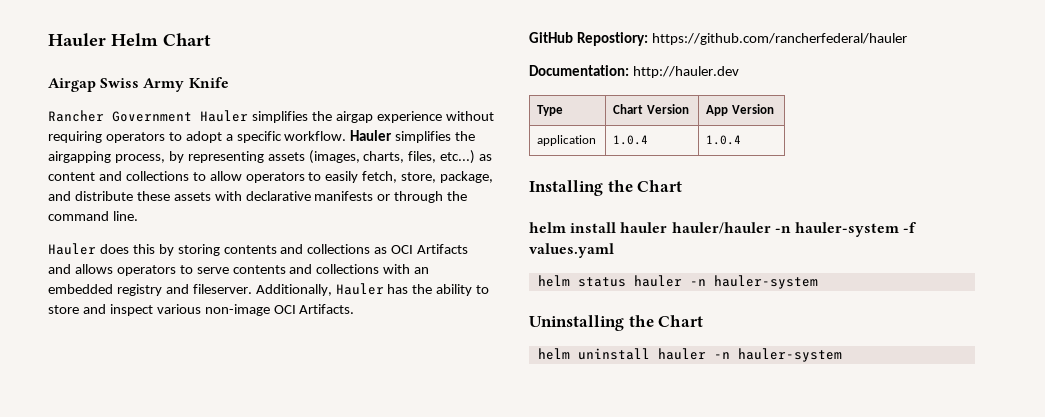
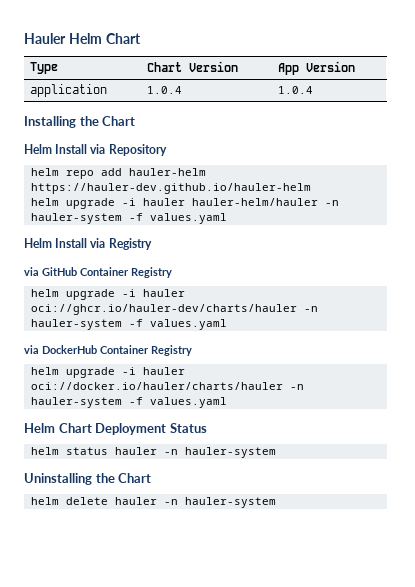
- Airgap Swiss Army Knife
- Rancher Government Hauler simplifies the airgap experience without requiring operators to adopt a specific workflow. Hauler simplifies the airgapping process, by representing assets (images, charts, files, etc...) as content and collections to allow operators to easily fetch, store, package, and distribute these assets with declarative manifests or through the command line.
- Hauler does this by storing contents and collections as OCI Artifacts and allows operators to serve contents and collections with an embedded registry and fileserver. Additionally, Hauler has the ability to store and inspect various non-image OCI Artifacts.
- GitHub Repostiory: https://github.com/rancherfederal/hauler
- Documentation: http://hauler.dev
- helm install hauler hauler/hauler -n hauler-system -f values.yaml
+ Helm Install via Repository
+ helm repo add hauler-helm https://hauler-dev.github.io/hauler-helm
+ helm upgrade -i hauler hauler-helm/hauler -n hauler-system -f values.yaml
+ Helm Install via Registry
+ via GitHub Container Registry
+ helm upgrade -i hauler oci://ghcr.io/hauler-dev/charts/hauler -n hauler-system -f values.yaml
+ via DockerHub Container Registry
+ helm upgrade -i hauler oci://docker.io/hauler/charts/hauler -n hauler-system -f values.yaml
+ Helm Chart Deployment Status
- helm uninstall hauler -n hauler-system
+ helm delete hauler -n hauler-system

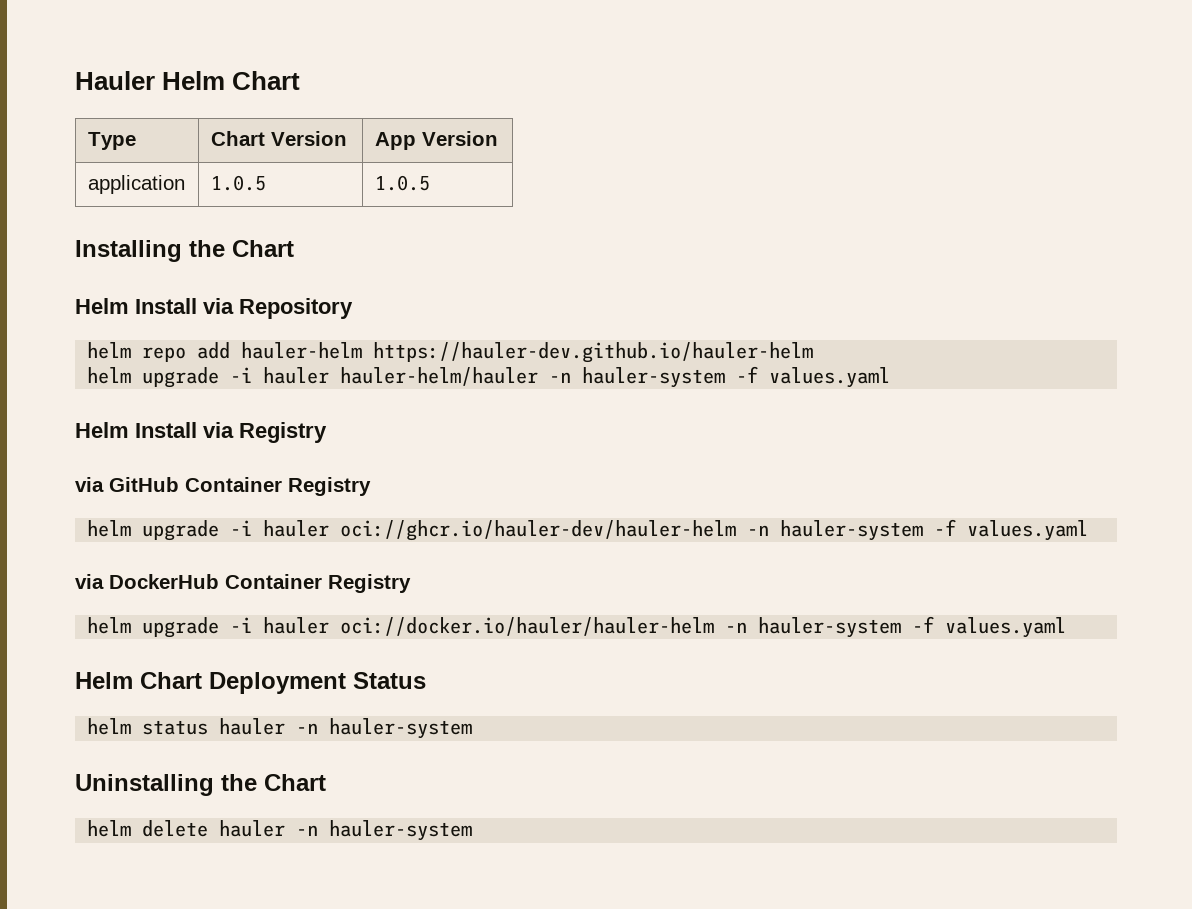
- application | 1.0.4 | 1.0.4
+ application | 1.0.5 | 1.0.5
- helm upgrade -i hauler oci://ghcr.io/hauler-dev/charts/hauler -n hauler-system -f values.yaml
+ helm upgrade -i hauler oci://ghcr.io/hauler-dev/hauler-helm -n hauler-system -f values.yaml
- helm upgrade -i hauler oci://docker.io/hauler/charts/hauler -n hauler-system -f values.yaml
+ helm upgrade -i hauler oci://docker.io/hauler/hauler-helm -n hauler-system -f values.yaml

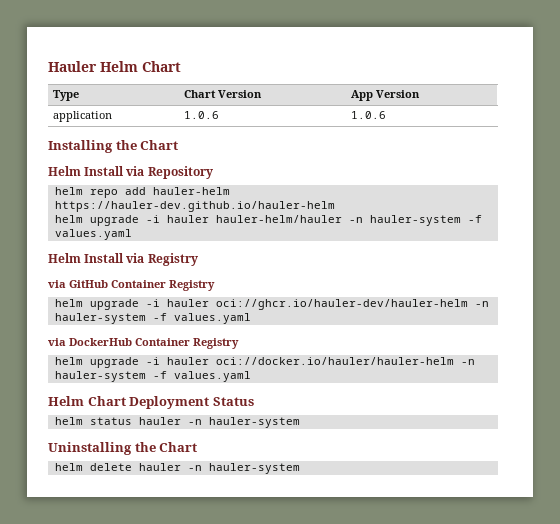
- application | 1.0.5 | 1.0.5
+ application | 1.0.6 | 1.0.6

